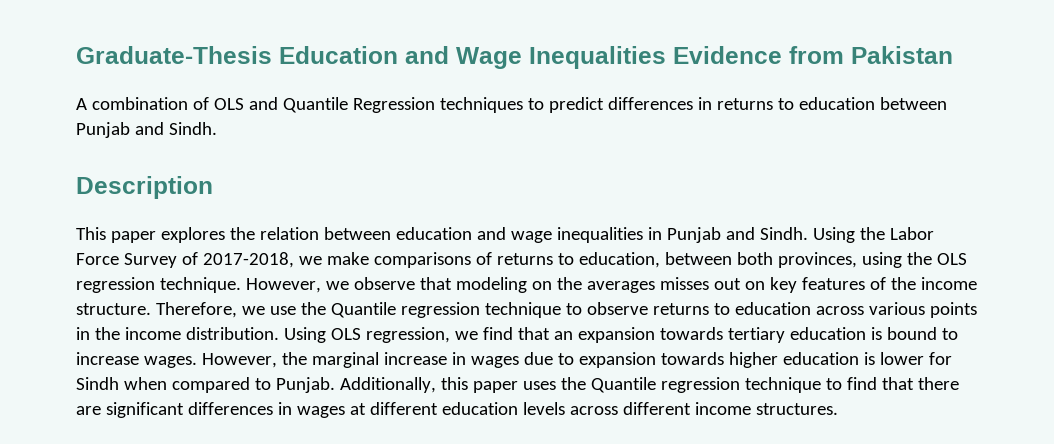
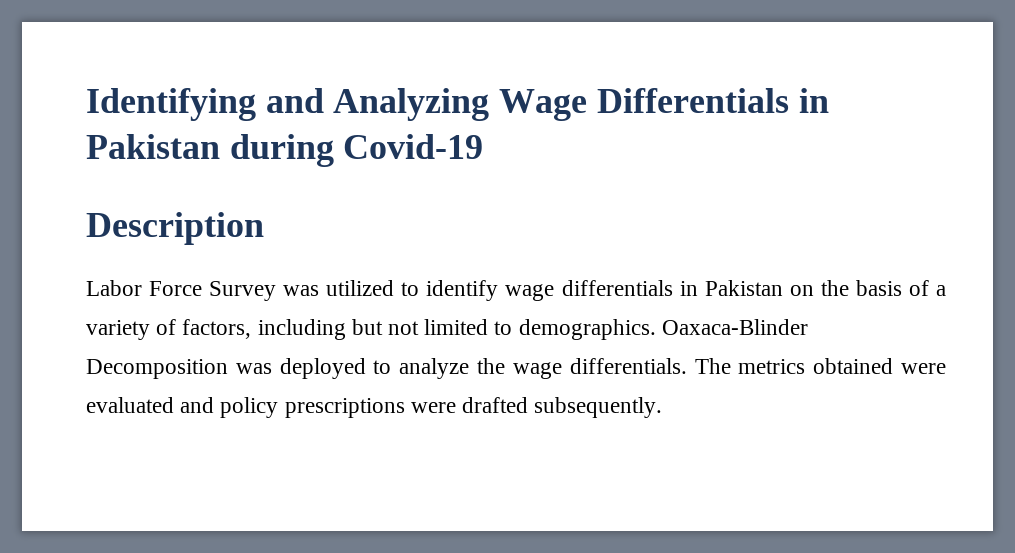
- Graduate-Thesis Education and Wage Inequalities Evidence from Pakistan
- A combination of OLS and Quantile Regression techniques to predict differences in returns to education between Punjab and Sindh.
+ Identifying and Analyzing Wage Differentials in Pakistan during Covid-19
  Description
- This paper explores the relation between education and wage inequalities in Punjab and Sindh. Using the Labor Force Survey of 2017-2018, we make comparisons of returns to education, between both provinces, using the OLS regression technique. However, we observe that modeling on the averages misses out on key features of the income structure. Therefore, we use the Quantile regression technique to observe returns to education across various points in the income distribution. Using OLS regression, we find that an expansion towards tertiary education is bound to increase wages. However, the marginal increase in wages due to expansion towards higher education is lower for Sindh when compared to Punjab. Additionally, this paper uses the Quantile regression technique to find that there are significant differences in wages at different education levels across different income structures.
+ Labor Force Survey was utilized to identify wage differentials in Pakistan on the basis of a variety of factors, including but not limited to demographics. Oaxaca-Blinder Decomposition was deployed to analyze the wage differentials. The metrics obtained were evaluated and policy prescriptions were drafted subsequently.

